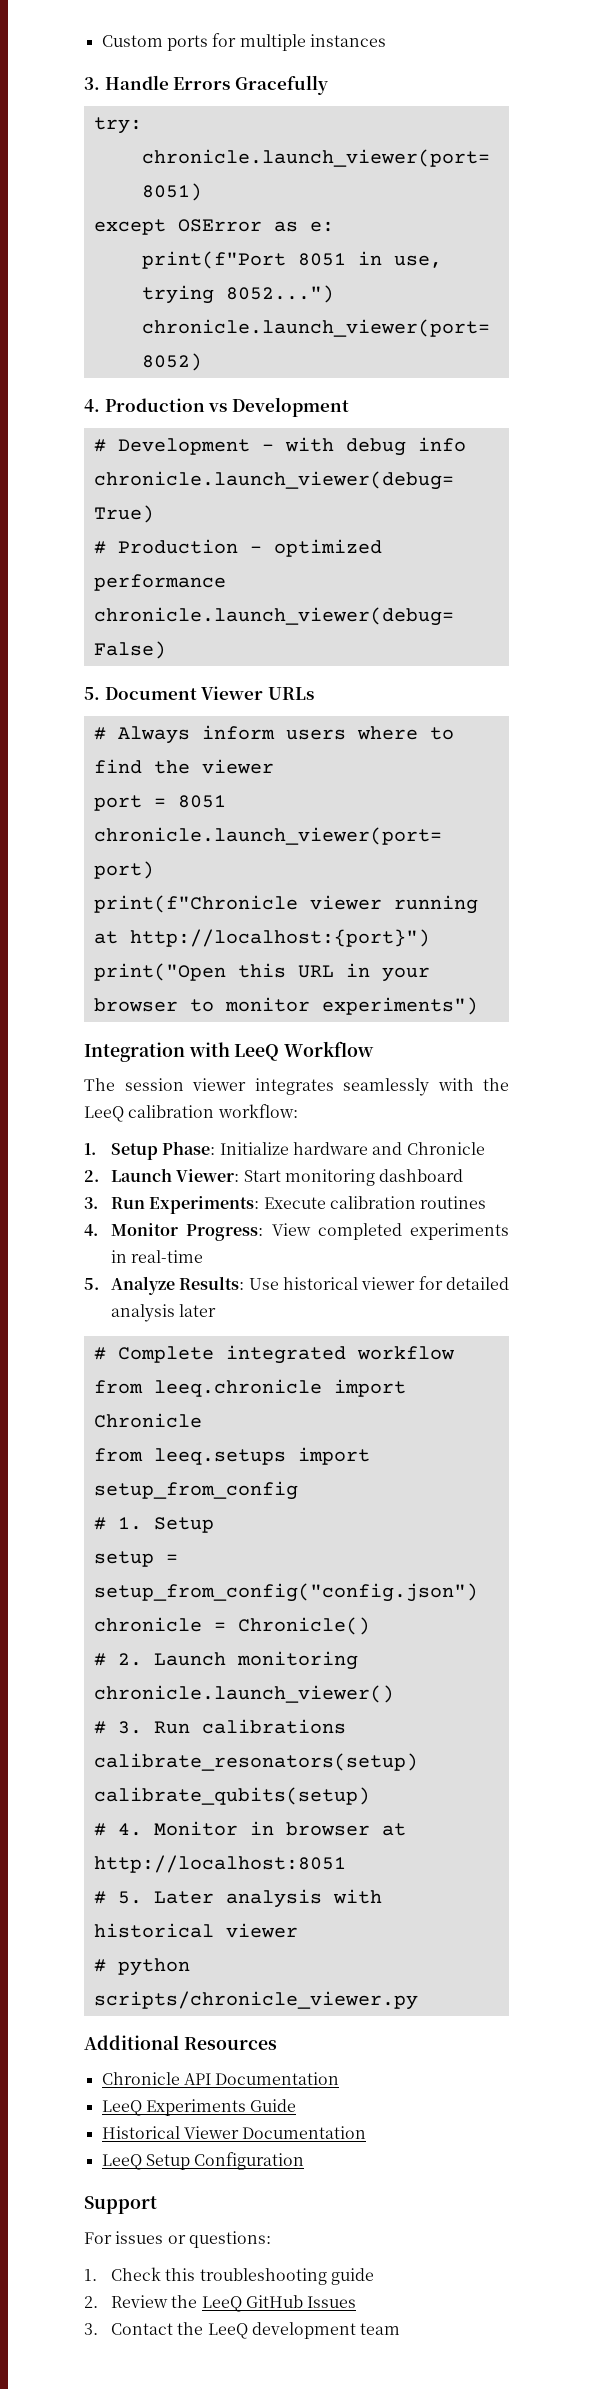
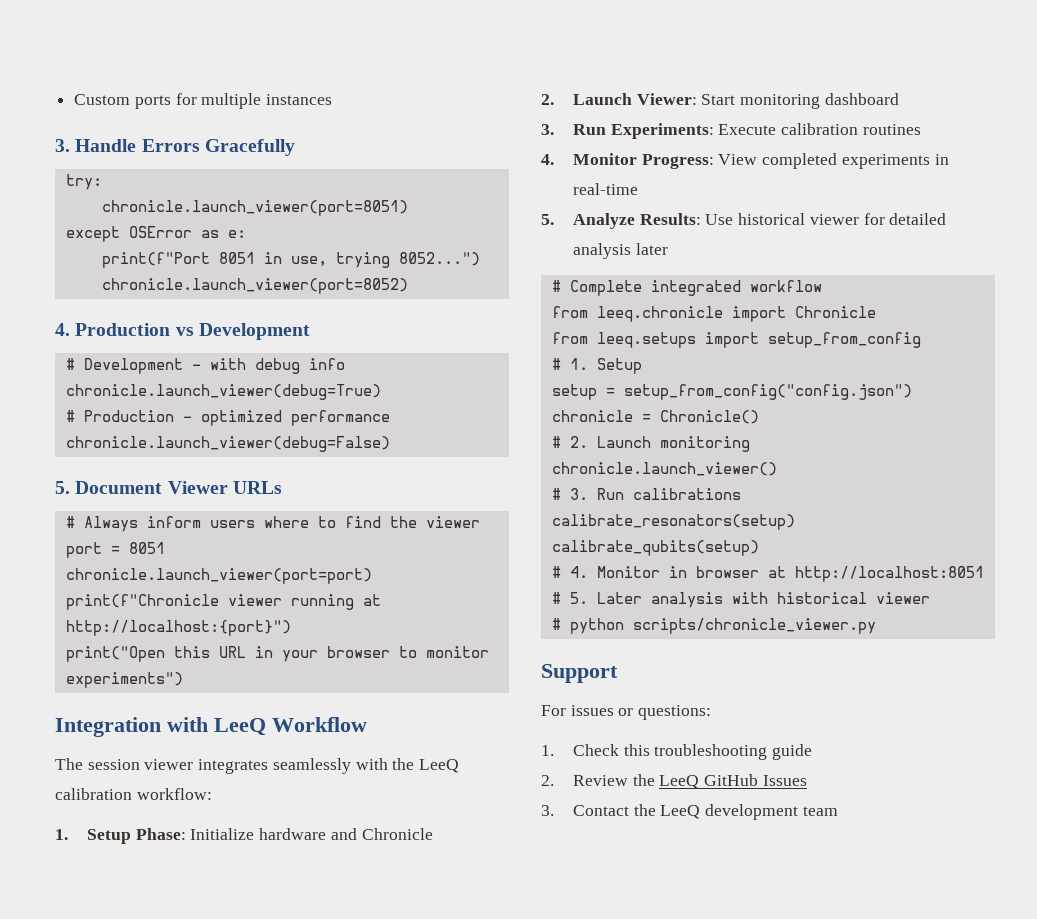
- Additional Resources
- Chronicle API Documentation
- LeeQ Experiments Guide
- Historical Viewer Documentation
- LeeQ Setup Configuration

